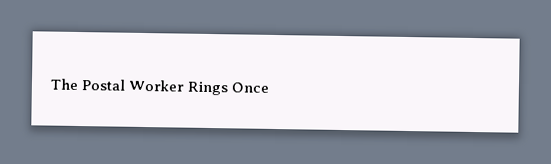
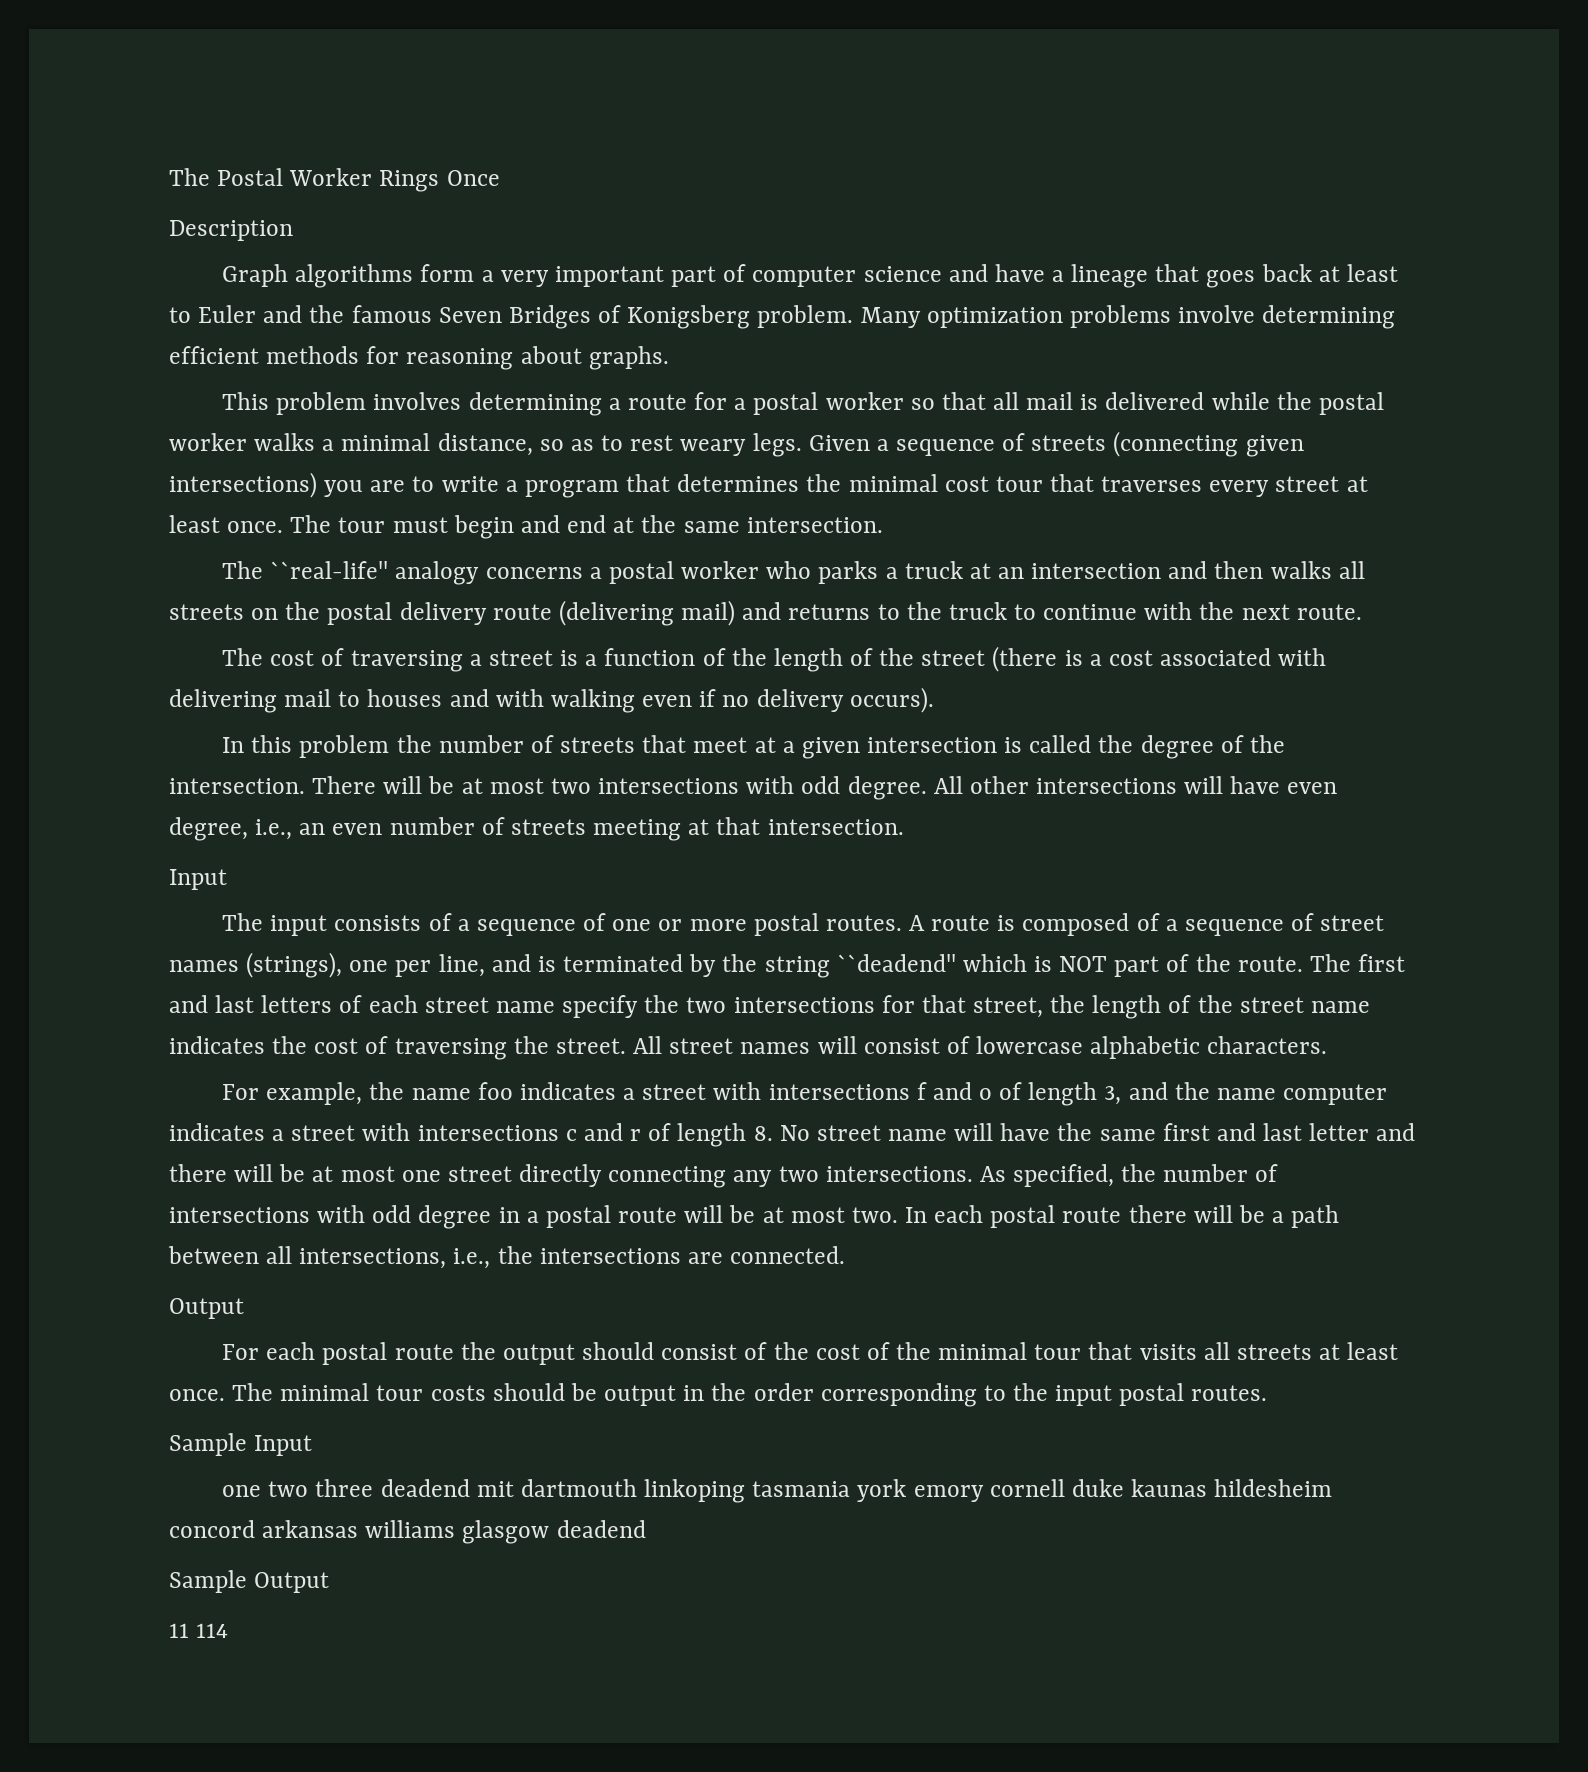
+ Description
+ Graph algorithms form a very important part of computer science and have a lineage that goes back at least to Euler and the famous Seven Bridges of Konigsberg problem. Many optimization problems involve determining efficient methods for reasoning about graphs.
+ This problem involves determining a route for a postal worker so that all mail is delivered while the postal worker walks a minimal distance, so as to rest weary legs. Given a sequence of streets (connecting given intersections) you are to write a program that determines the minimal cost tour that traverses every street at least once. The tour must begin and end at the same intersection.
+ The ``real-life'' analogy concerns a postal worker who parks a truck at an intersection and then walks all streets on the postal delivery route (delivering mail) and returns to the truck to continue with the next route.
+ The cost of traversing a street is a function of the length of the street (there is a cost associated with delivering mail to houses and with walking even if no delivery occurs).
+ In this problem the number of streets that meet at a given intersection is called the degree of the intersection. There will be at most two intersections with odd degree. All other intersections will have even degree, i.e., an even number of streets meeting at that intersection.
+ Input
+ The input consists of a sequence of one or more postal routes. A route is composed of a sequence of street names (strings), one per line, and is terminated by the string ``deadend'' which is NOT part of the route. The first and last letters of each street name specify the two intersections for that street, the length of the street name indicates the cost of traversing the street. All street names will consist of lowercase alphabetic characters.
+ For example, the name foo indicates a street with intersections f and o of length 3, and the name computer indicates a street with intersections c and r of length 8. No street name will have the same first and last letter and there will be at most one street directly connecting any two intersections. As specified, the number of intersections with odd degree in a postal route will be at most two. In each postal route there will be a path between all intersections, i.e., the intersections are connected.
+ Output
+ For each postal route the output should consist of the cost of the minimal tour that visits all streets at least once. The minimal tour costs should be output in the order corresponding to the input postal routes.
+ Sample Input
+ one two three deadend mit dartmouth linkoping tasmania york emory cornell duke kaunas hildesheim concord arkansas williams glasgow deadend
+ Sample Output
+ 11 114

